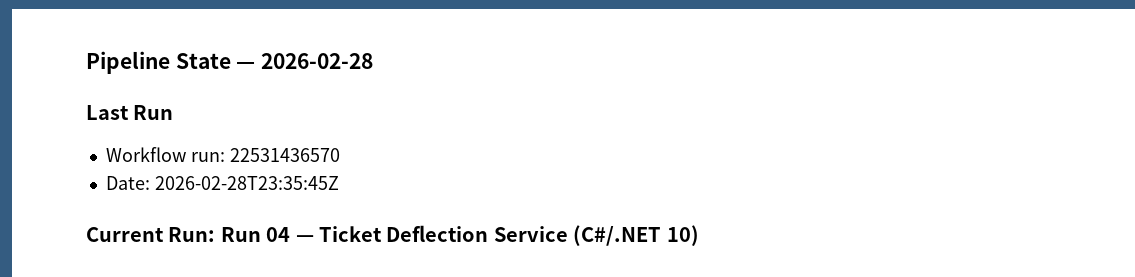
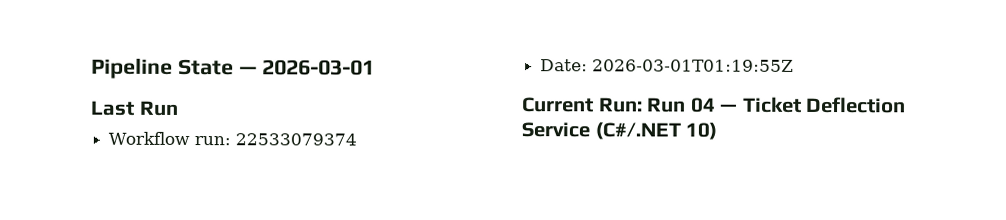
- Pipeline State — 2026-02-28
+ Pipeline State — 2026-03-01
- Workflow run: 22531436570
+ Workflow run: 22533079374
- Date: 2026-02-28T23:35:45Z
+ Date: 2026-03-01T01:19:55Z

